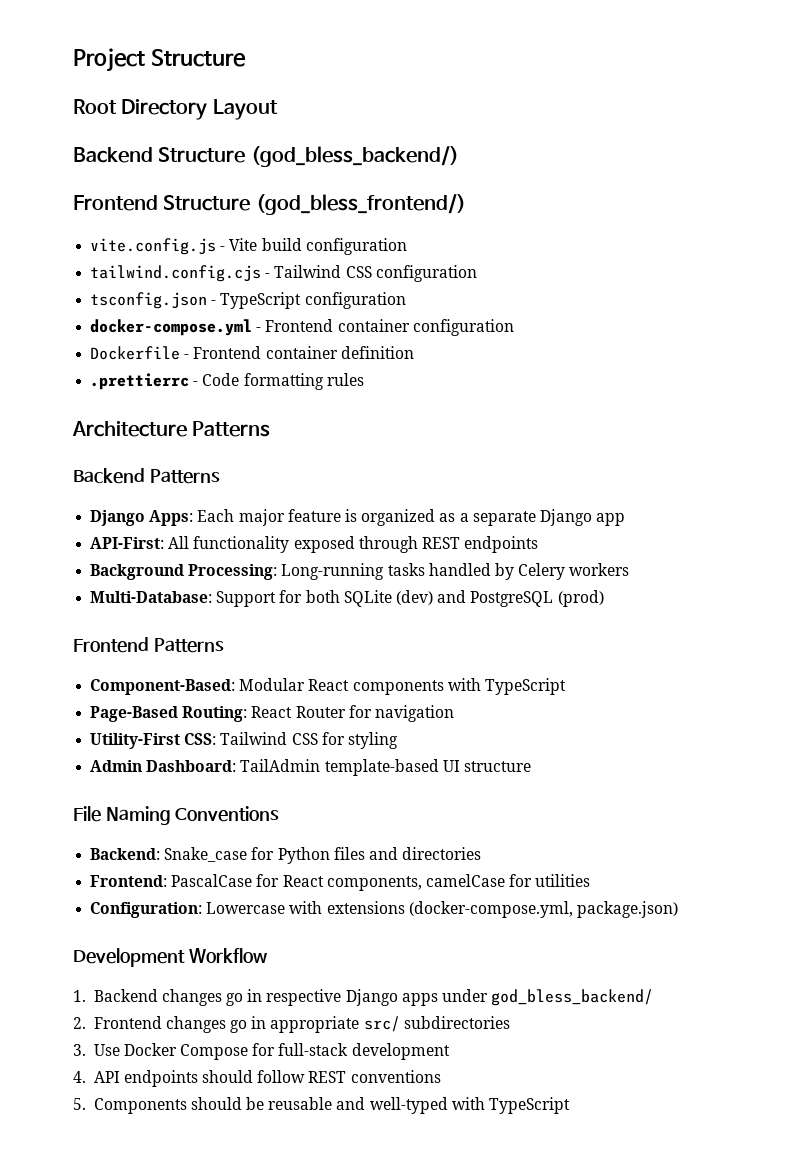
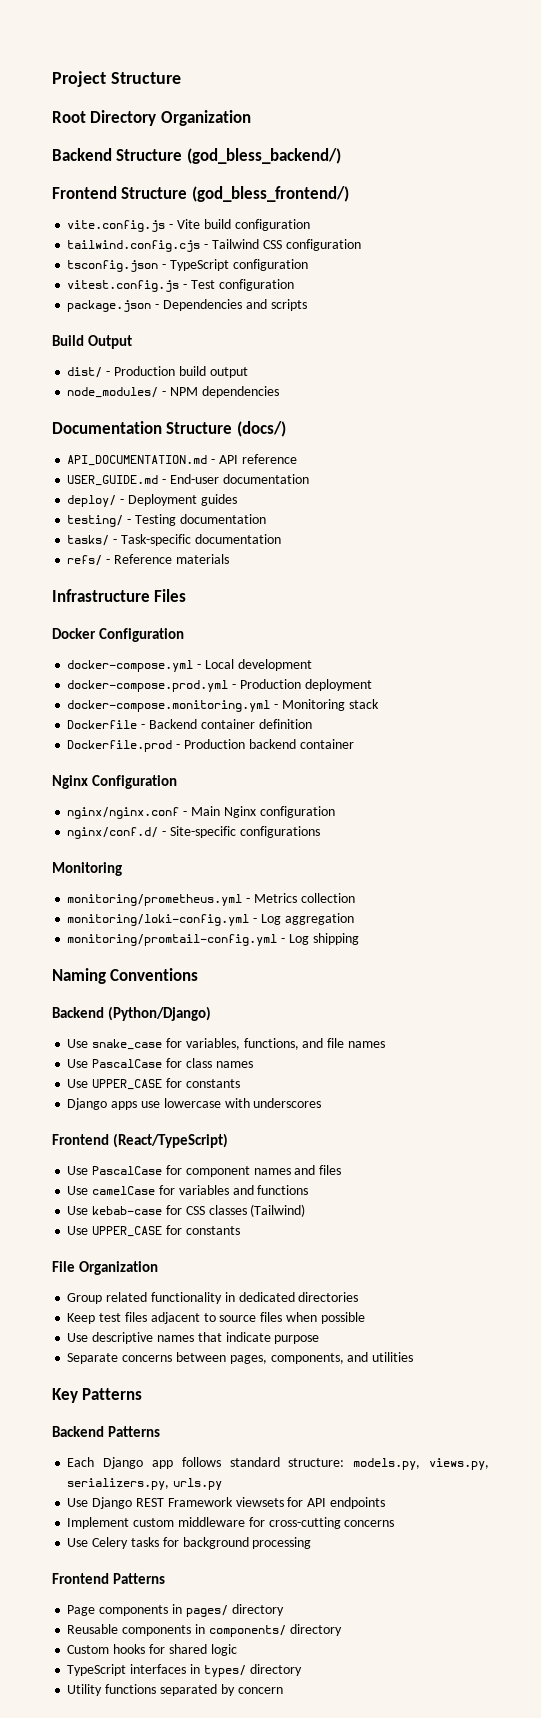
- Root Directory Layout
+ Root Directory Organization
- docker-compose.yml - Frontend container configuration
+ vitest.config.js - Test configuration
+ package.json - Dependencies and scripts
+ Build Output
+ dist/ - Production build output
+ node_modules/ - NPM dependencies
+ Documentation Structure (docs/)
+ API_DOCUMENTATION.md - API reference
+ USER_GUIDE.md - End-user documentation
+ deploy/ - Deployment guides
+ testing/ - Testing documentation
+ tasks/ - Task-specific documentation
+ refs/ - Reference materials
+ Infrastructure Files
+ Docker Configuration
+ docker-compose.yml - Local development
+ docker-compose.prod.yml - Production deployment
+ docker-compose.monitoring.yml - Monitoring stack
- Dockerfile - Frontend container definition
+ Dockerfile - Backend container definition
- .prettierrc - Code formatting rules
- Architecture Patterns
+ Dockerfile.prod - Production backend container
+ Nginx Configuration
+ nginx/nginx.conf - Main Nginx configuration
+ nginx/conf.d/ - Site-specific configurations
+ Monitoring
+ monitoring/prometheus.yml - Metrics collection
+ monitoring/loki-config.yml - Log aggregation
+ monitoring/promtail-config.yml - Log shipping
+ Naming Conventions
+ Backend (Python/Django)
+ Use snake_case for variables, functions, and file names
+ Use PascalCase for class names
+ Use UPPER_CASE for constants
+ Django apps use lowercase with underscores
+ Frontend (React/TypeScript)
+ Use PascalCase for component names and files
+ Use camelCase for variables and functions
+ Use kebab-case for CSS classes (Tailwind)
+ Use UPPER_CASE for constants
+ File Organization
+ Group related functionality in dedicated directories
+ Keep test files adjacent to source files when possible
+ Use descriptive names that indicate purpose
+ Separate concerns between pages, components, and utilities
+ Key Patterns
  Backend Patterns
- Django Apps: Each major feature is organized as a separate Django app
- API-First: All functionality exposed through REST endpoints
- Background Processing: Long-running tasks handled by Celery workers
- Multi-Database: Support for both SQLite (dev) and PostgreSQL (prod)
+ Each Django app follows standard structure: models.py, views.py, serializers.py, urls.py
+ Use Django REST Framework viewsets for API endpoints
+ Implement custom middleware for cross-cutting concerns
+ Use Celery tasks for background processing
  Frontend Patterns
- Component-Based: Modular React components with TypeScript
- Page-Based Routing: React Router for navigation
- Utility-First CSS: Tailwind CSS for styling
- Admin Dashboard: TailAdmin template-based UI structure
- File Naming Conventions
- Backend: Snake_case for Python files and directories
- Frontend: PascalCase for React components, camelCase for utilities
- Configuration: Lowercase with extensions (docker-compose.yml, package.json)
- Development Workflow
- 1. Backend changes go in respective Django apps under god_bless_backend/
- 2. Frontend changes go in appropriate src/ subdirectories
- 3. Use Docker Compose for full-stack development
- 4. API endpoints should follow REST conventions
- 5. Components should be reusable and well-typed with TypeScript
+ Page components in pages/ directory
+ Reusable components in components/ directory
+ Custom hooks for shared logic
+ TypeScript interfaces in types/ directory
+ Utility functions separated by concern

